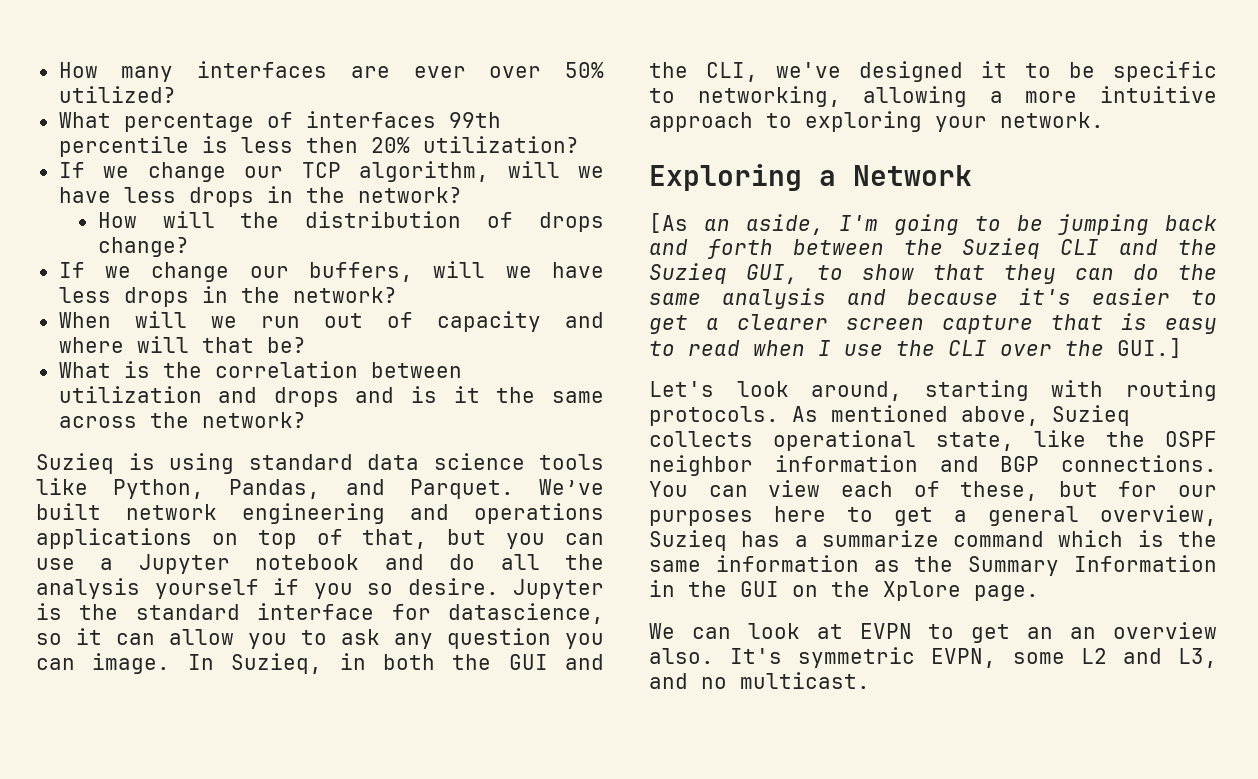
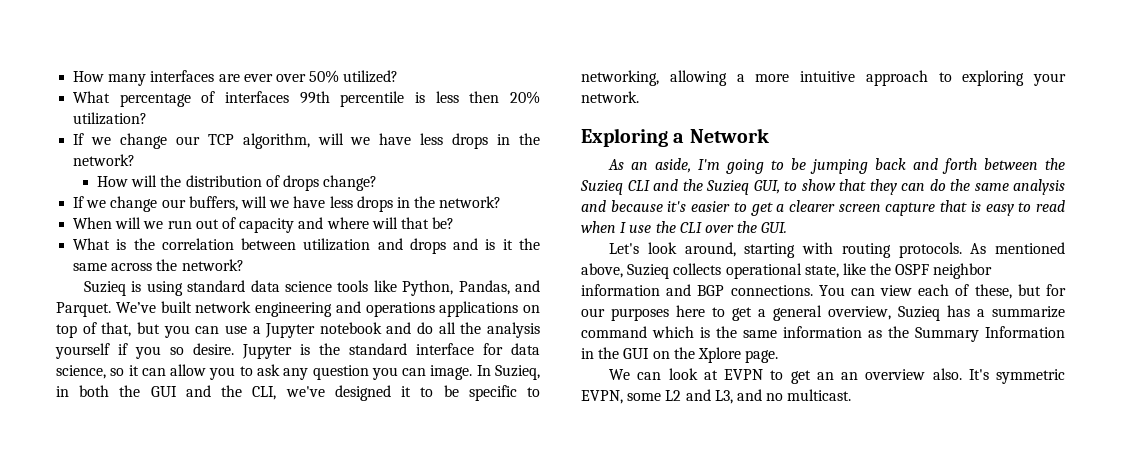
- Jupyter is the standard interface for datascience, so it can allow you to ask any question you can image.
+ Jupyter is the standard interface for data science, so it can allow you to ask any question you can image.
- [As an aside, I'm going to be jumping back and forth between the Suzieq CLI and the Suzieq GUI, to show that they can do the same analysis and because it's easier to get a clearer screen capture that is easy to read when I use the CLI over the GUI.]
+ As an aside, I'm going to be jumping back and forth between the Suzieq CLI and the Suzieq GUI, to show that they can do the same analysis and because it's easier to get a clearer screen capture that is easy to read when I use the CLI over the GUI.

